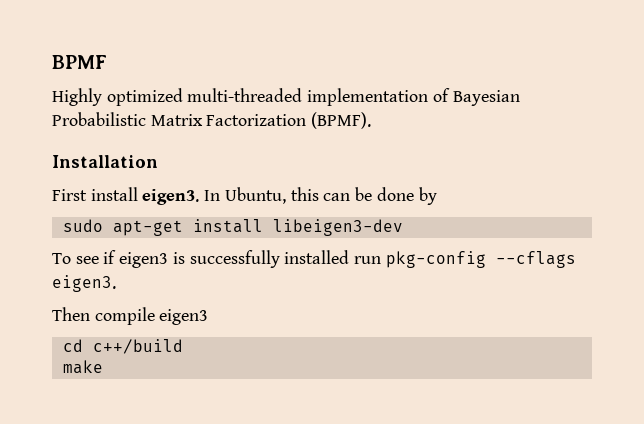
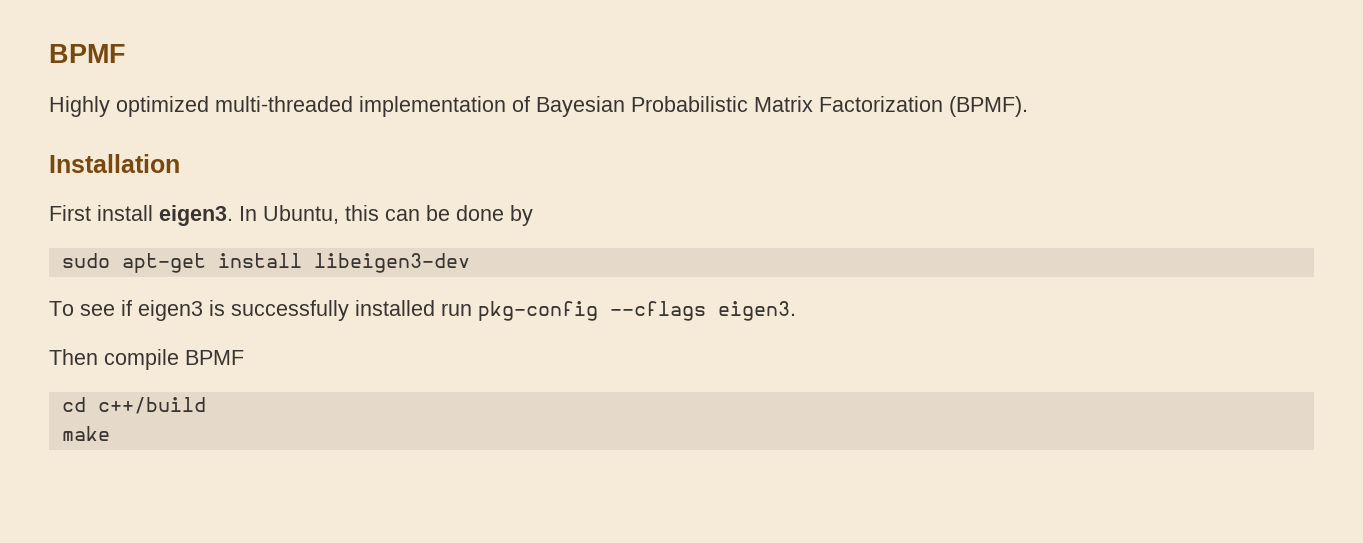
- Then compile eigen3
+ Then compile BPMF

